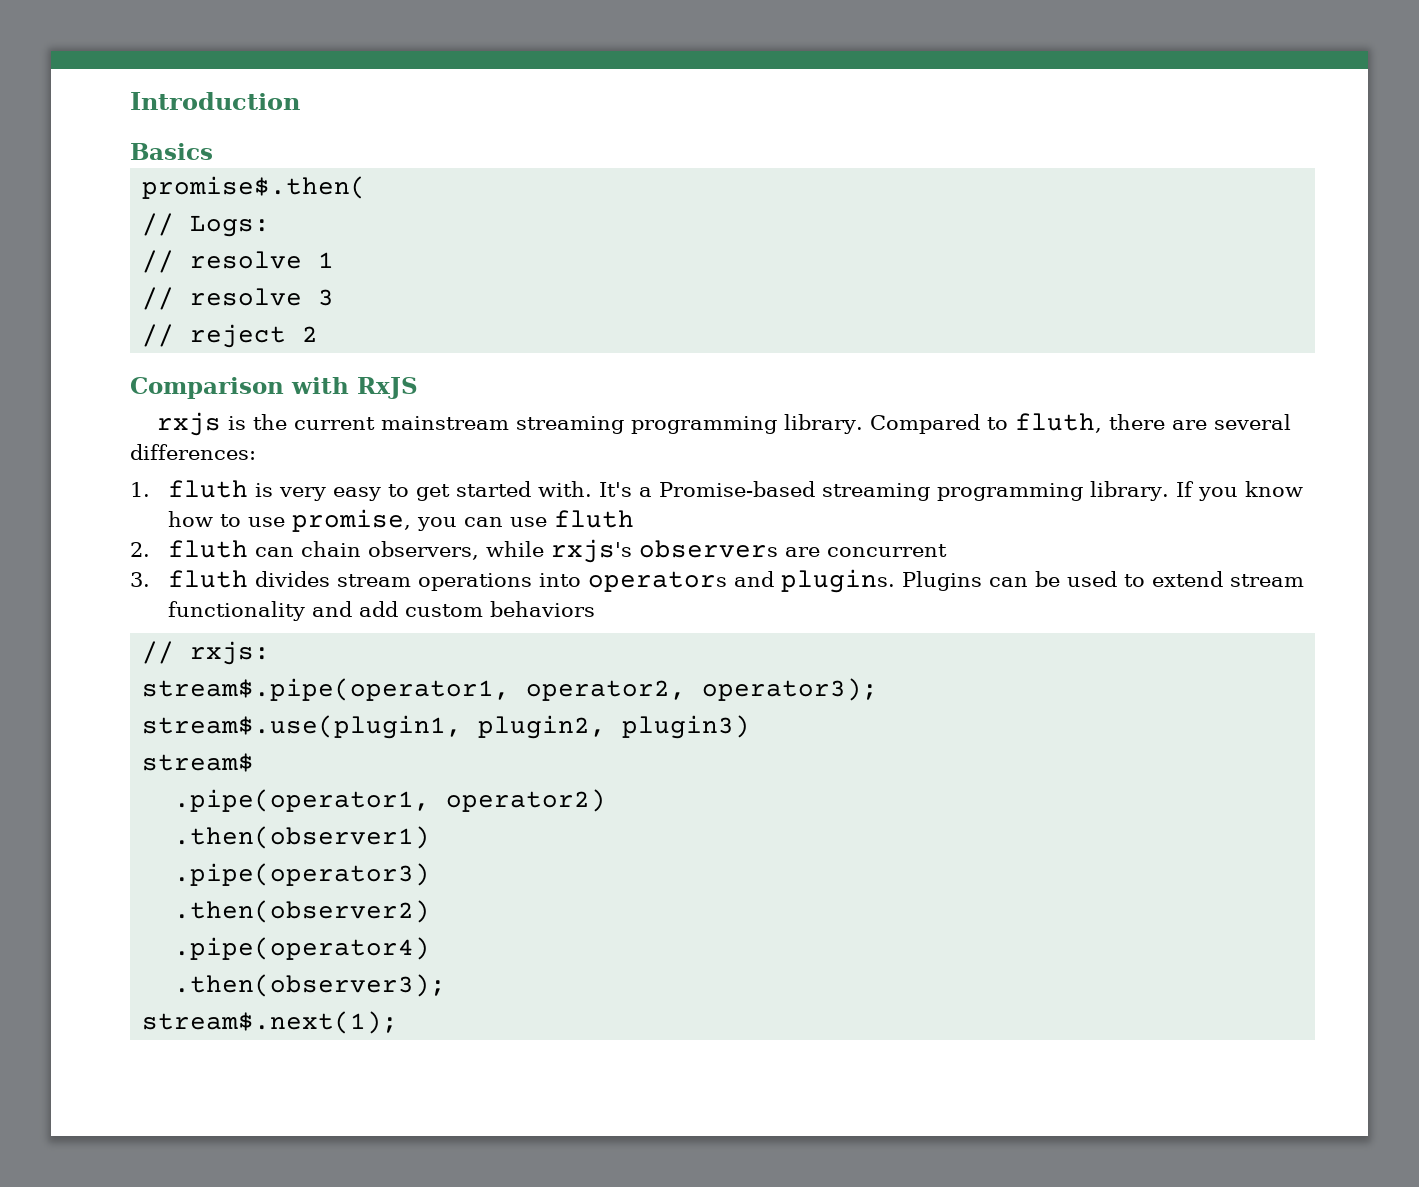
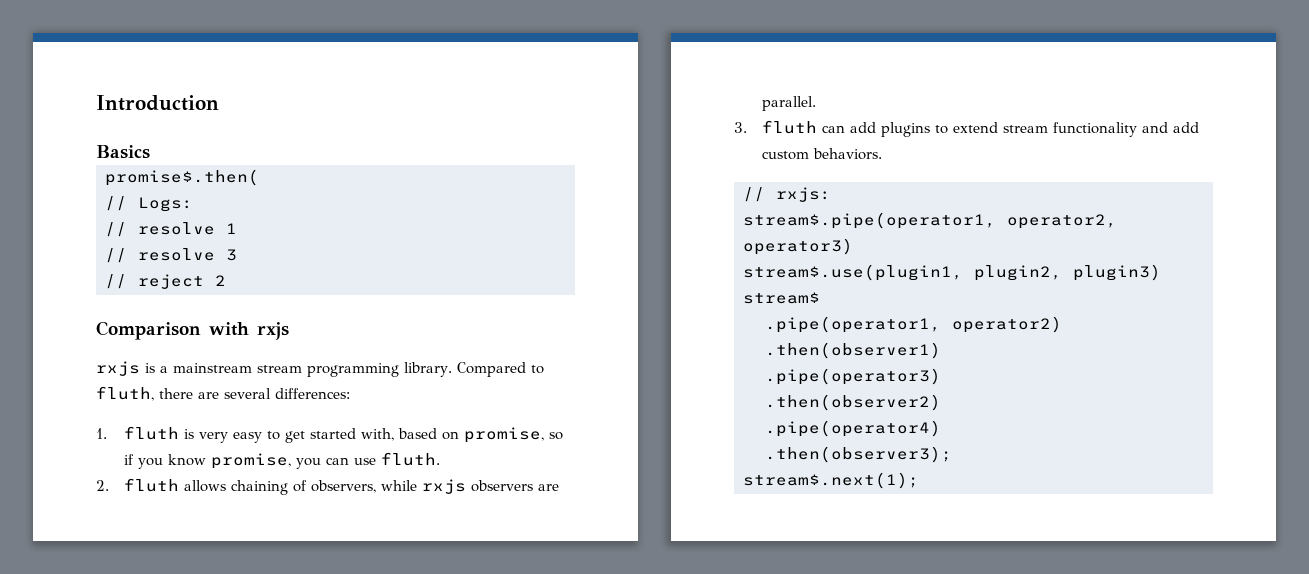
- Comparison with RxJS
+ Comparison with rxjs
- rxjs is the current mainstream streaming programming library.
+ rxjs is a mainstream stream programming library.
- 1. fluth is very easy to get started with. It's a Promise-based streaming programming library. If you know how to use promise, you can use fluth
- 2. fluth can chain observers, while rxjs's observers are concurrent
- 3. fluth divides stream operations into operators and plugins. Plugins can be used to extend stream functionality and add custom behaviors
+ 1. fluth is very easy to get started with, based on promise, so if you know promise, you can use fluth.
+ 2. fluth allows chaining of observers, while rxjs observers are parallel.
+ 3. fluth can add plugins to extend stream functionality and add custom behaviors.
- stream$.pipe(operator1, operator2, operator3);
+ stream$.pipe(operator1, operator2, operator3)

